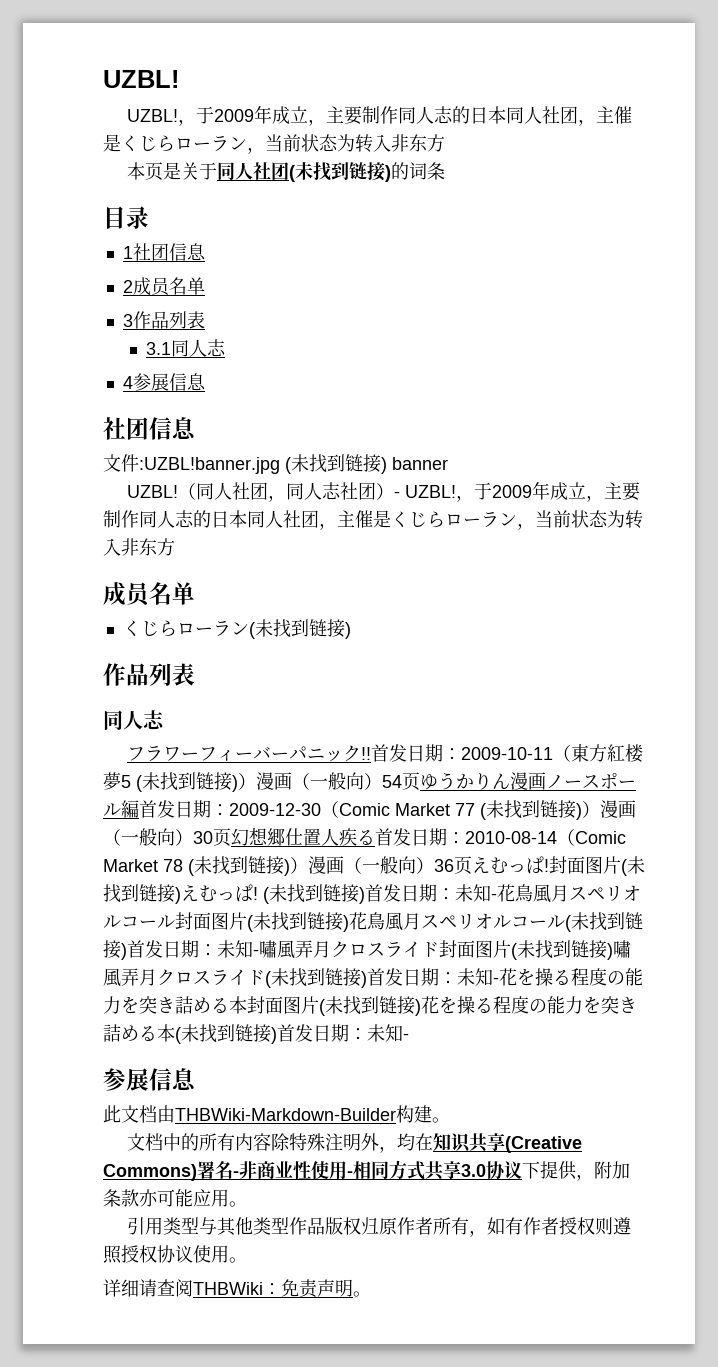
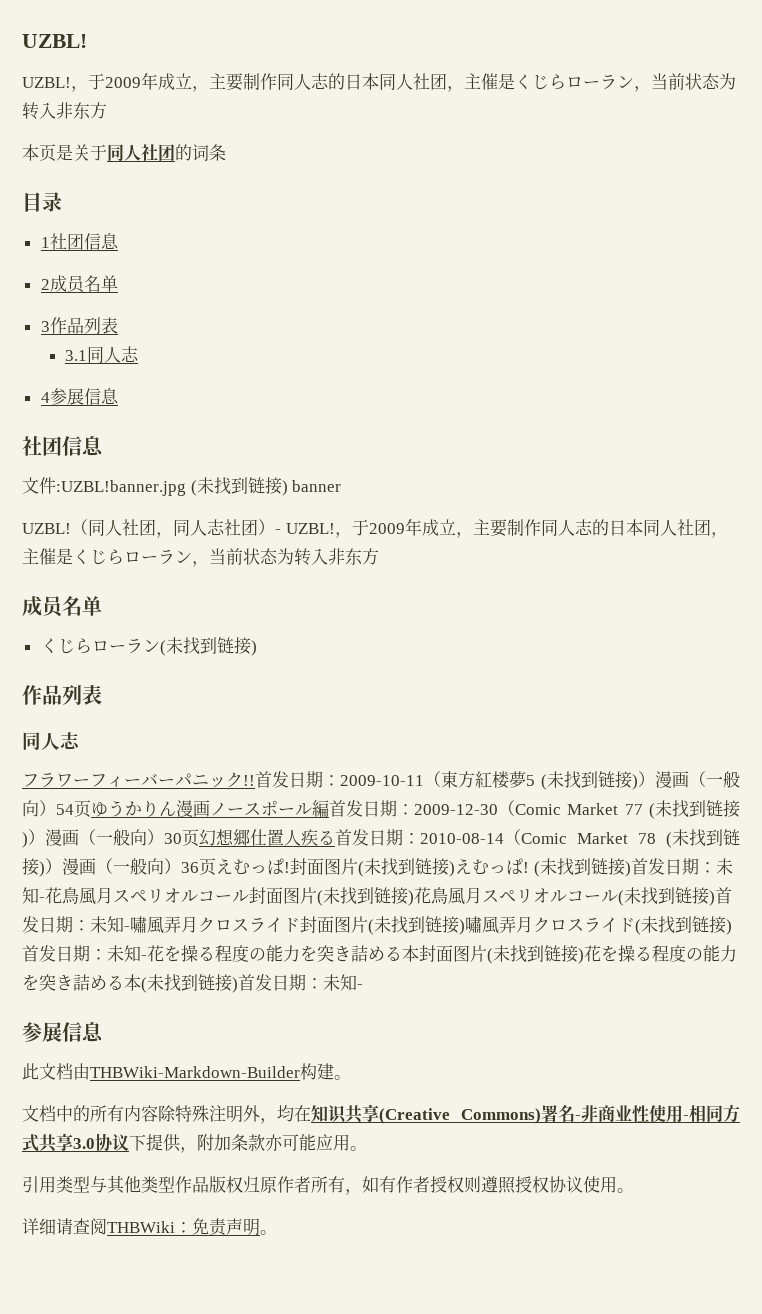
- 本页是关于同人社团(未找到链接)的词条
+ 本页是关于同人社团的词条

